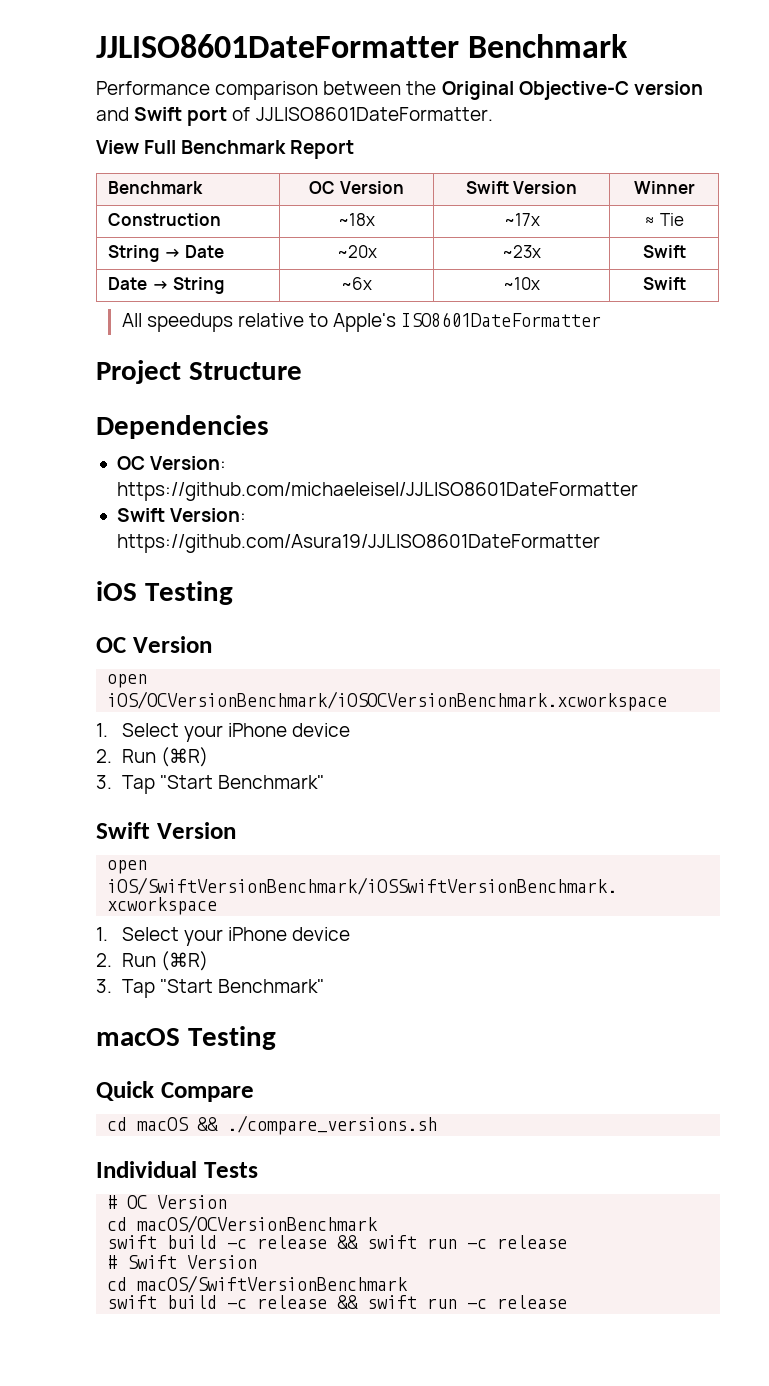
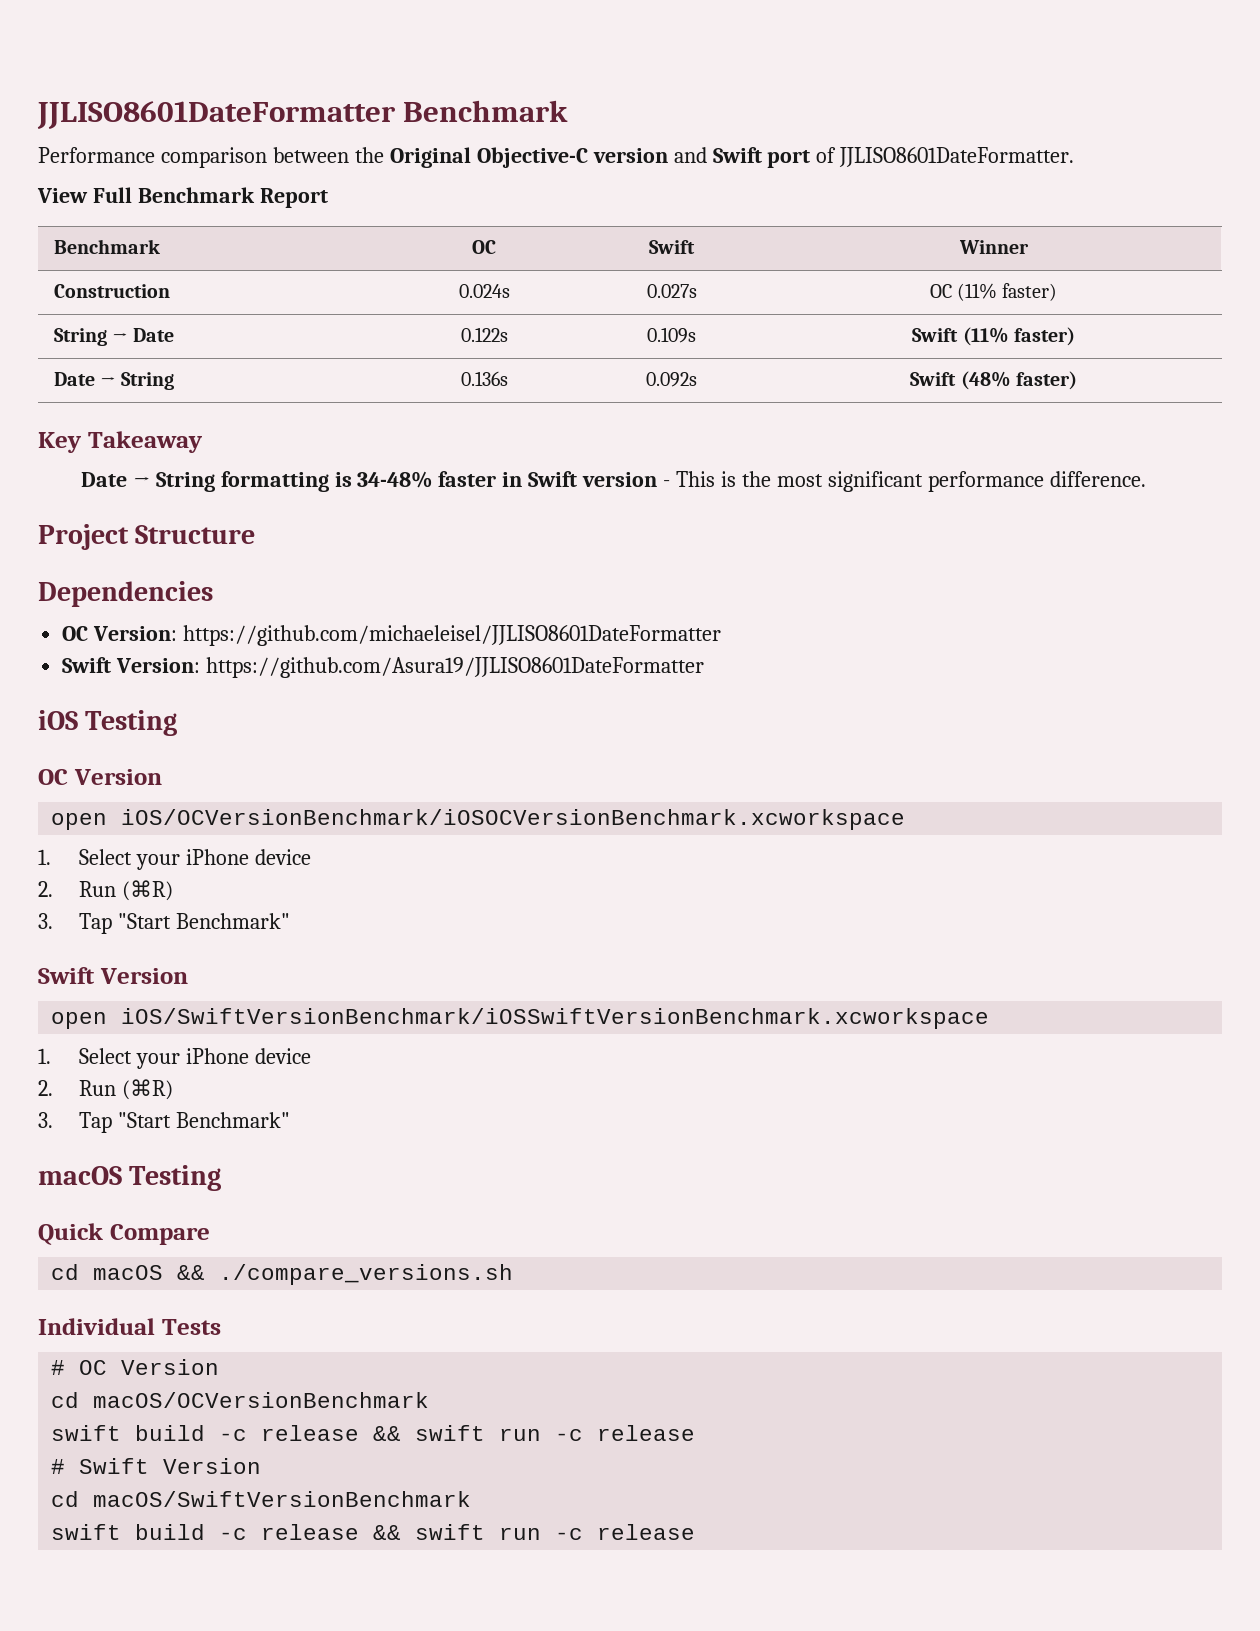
- Benchmark | OC Version | Swift Version | Winner
+ Benchmark | OC | Swift | Winner
- Construction | ~18x | ~17x | ≈ Tie
+ Construction | 0.024s | 0.027s | OC (11% faster)
- String → Date | ~20x | ~23x | Swift
+ String → Date | 0.122s | 0.109s | Swift (11% faster)
- Date → String | ~6x | ~10x | Swift
- All speedups relative to Apple's ISO8601DateFormatter
+ Date → String | 0.136s | 0.092s | Swift (48% faster)
+ Key Takeaway
+ Date → String formatting is 34-48% faster in Swift version - This is the most significant performance difference.

